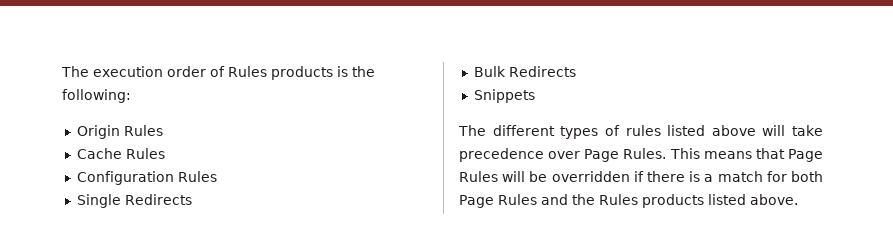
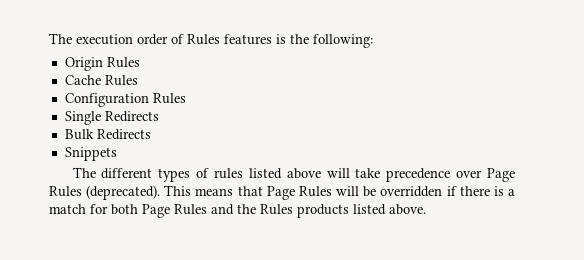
- The execution order of Rules products is the following:
+ The execution order of Rules features is the following:
- The different types of rules listed above will take precedence over Page Rules.
+ The different types of rules listed above will take precedence over Page Rules (deprecated).

